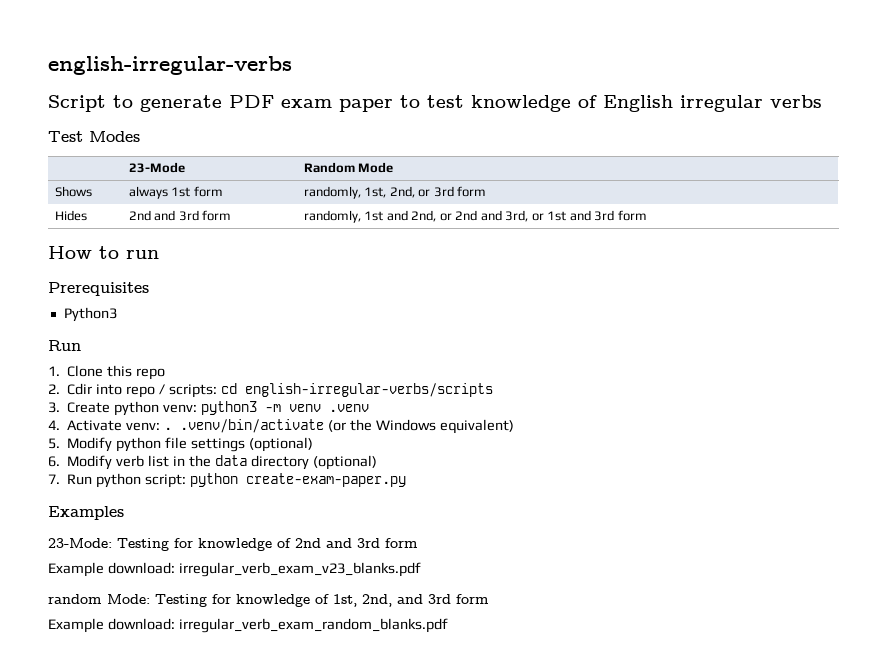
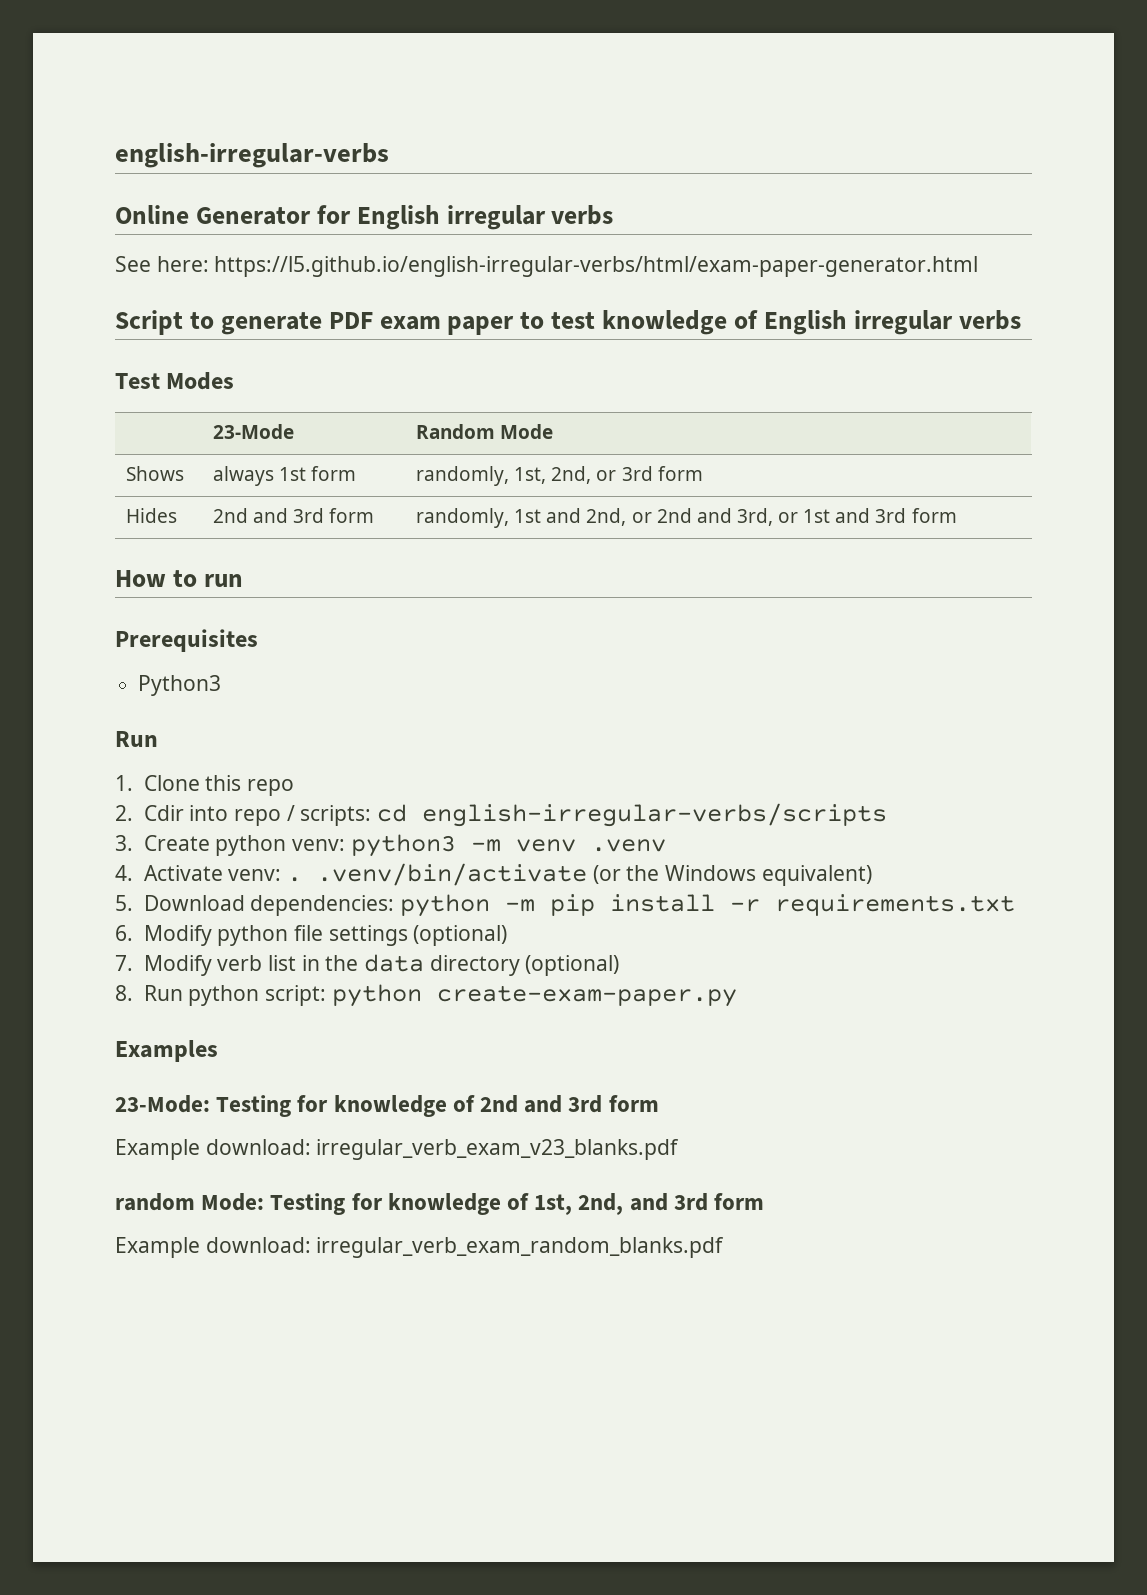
+ Online Generator for English irregular verbs
+ See here: https://l5.github.io/english-irregular-verbs/html/exam-paper-generator.html
- 5. Modify python file settings (optional)
+ 5. Download dependencies: python -m pip install -r requirements.txt
+ 6. Modify python file settings (optional)
- 6. Modify verb list in the data directory (optional)
+ 7. Modify verb list in the data directory (optional)
- 7. Run python script: python create-exam-paper.py
+ 8. Run python script: python create-exam-paper.py

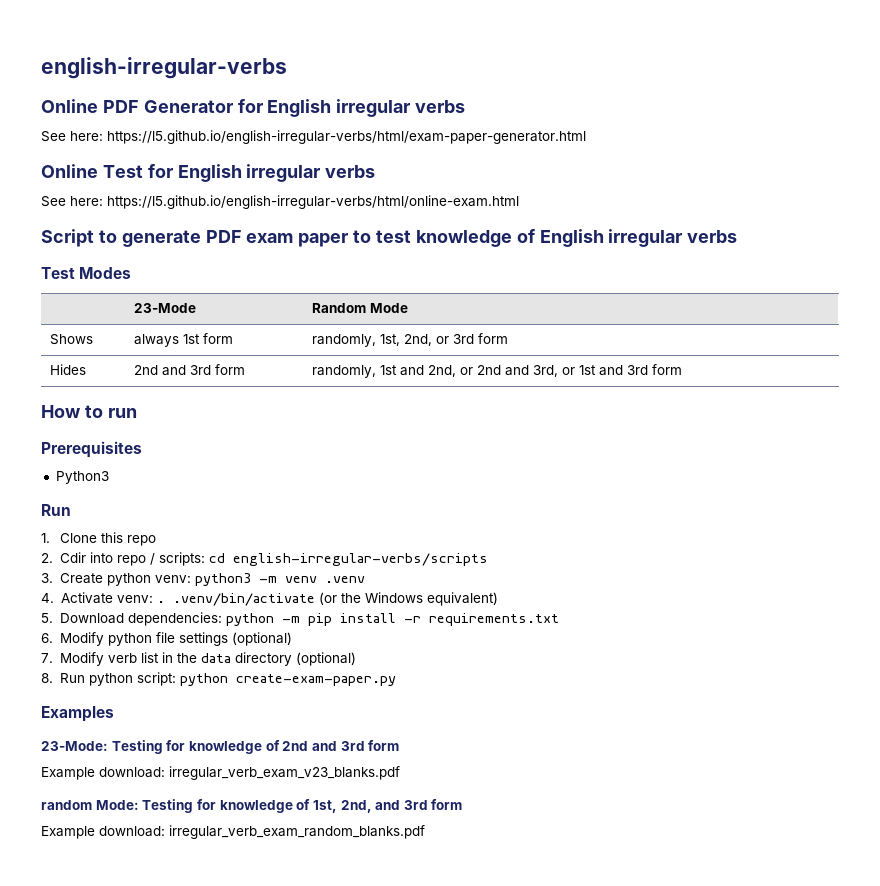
- Online Generator for English irregular verbs
+ Online PDF Generator for English irregular verbs
+ Online Test for English irregular verbs
+ See here: https://l5.github.io/english-irregular-verbs/html/online-exam.html

